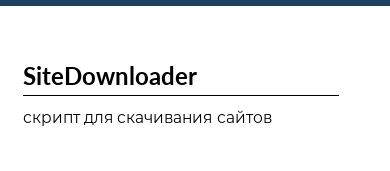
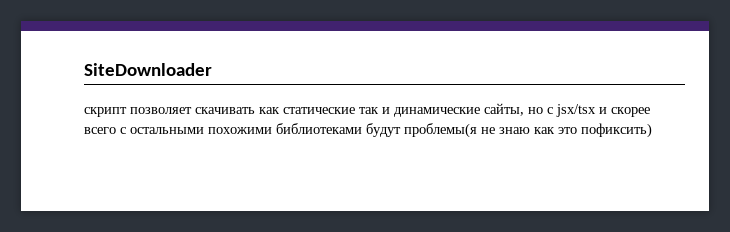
- скрипт для скачивания сайтов
+ скрипт позволяет скачивать как статические так и динамические сайты, но с jsx/tsx и скорее всего с остальными похожими библиотеками будут проблемы(я не знаю как это пофиксить)

